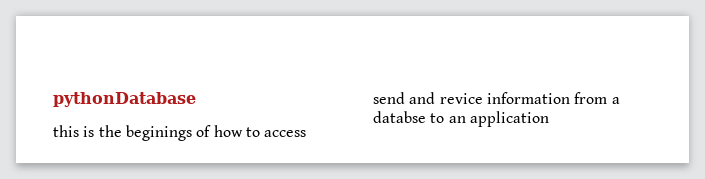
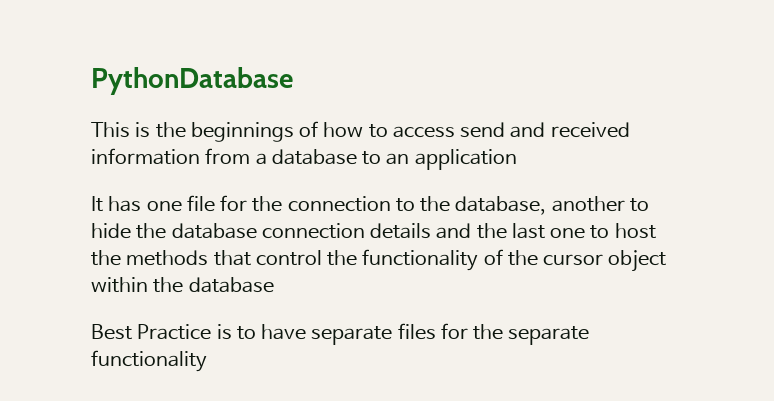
- pythonDatabase
- this is the beginings of how to access send and revice information from a databse to an application
+ PythonDatabase
+ This is the beginnings of how to access send and received information from a database to an application
+ It has one file for the connection to the database, another to hide the database connection details and the last one to host the methods that control the functionality of the cursor object within the database
+ Best Practice is to have separate files for the separate functionality

